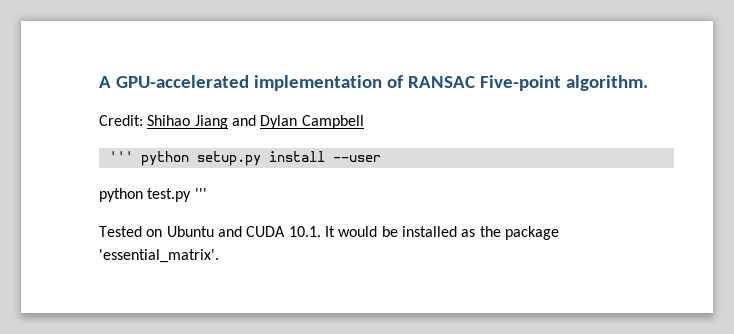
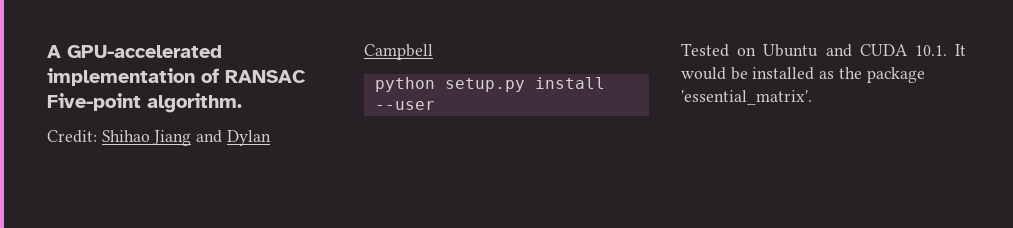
- ''' python setup.py install --user
+ python setup.py install --user
- python test.py '''

